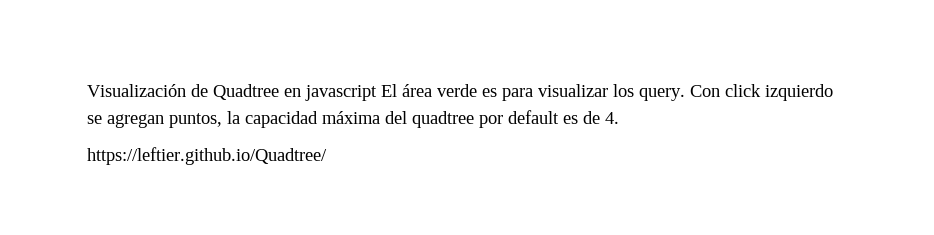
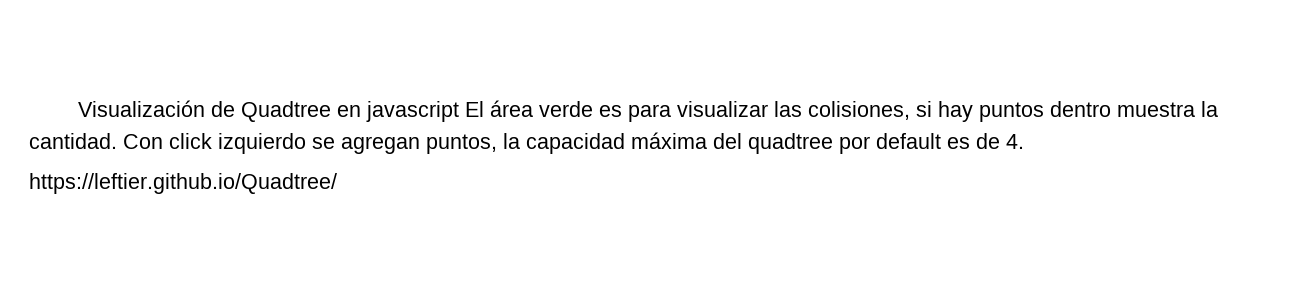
- Visualización de Quadtree en javascript El área verde es para visualizar los query.
+ Visualización de Quadtree en javascript El área verde es para visualizar las colisiones, si hay puntos dentro muestra la cantidad.

